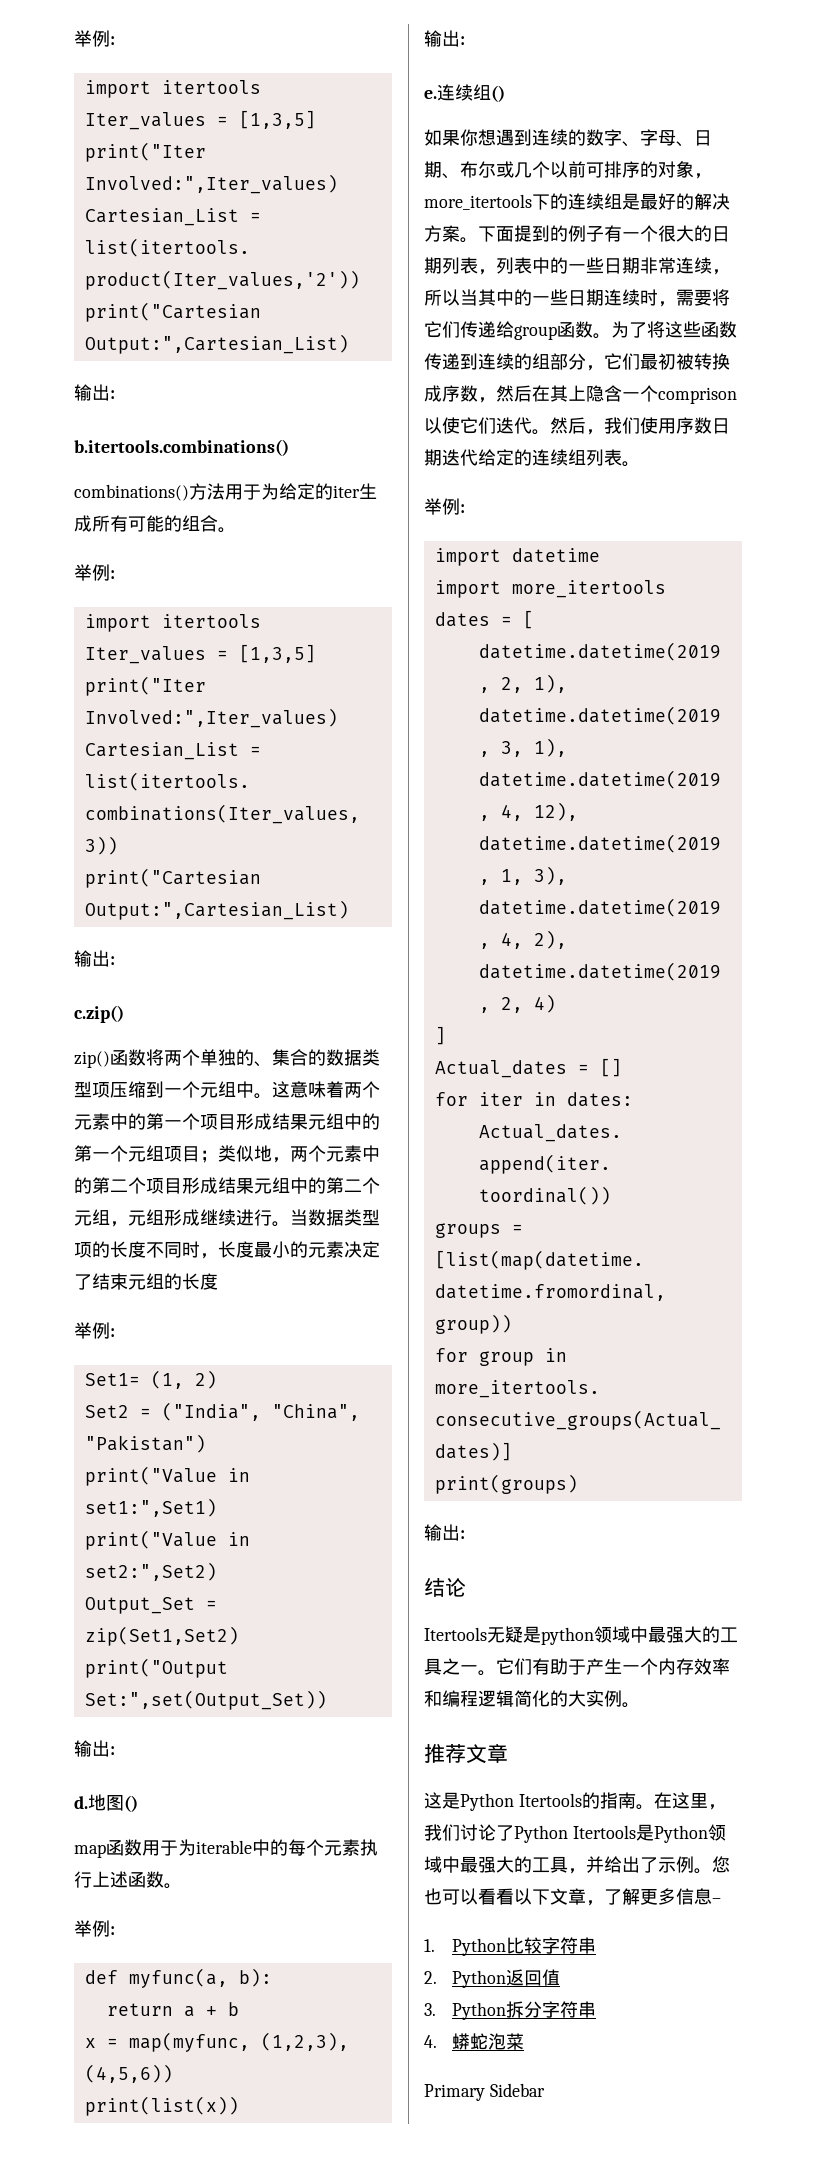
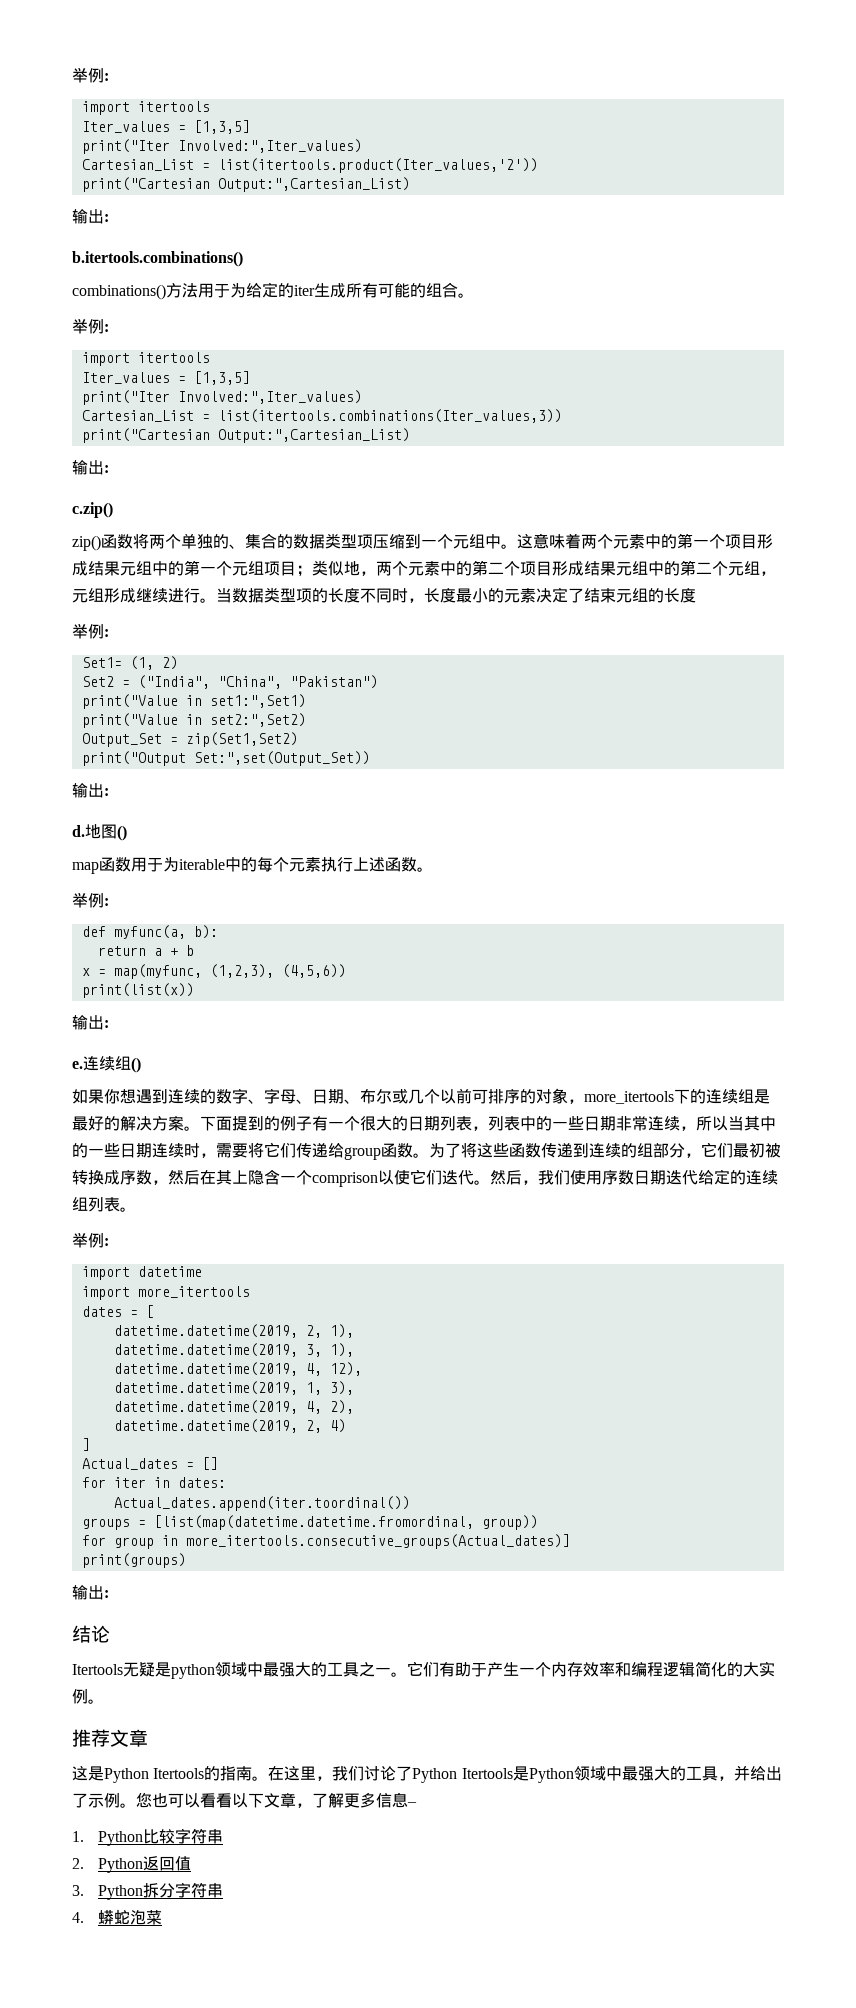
- Primary Sidebar

